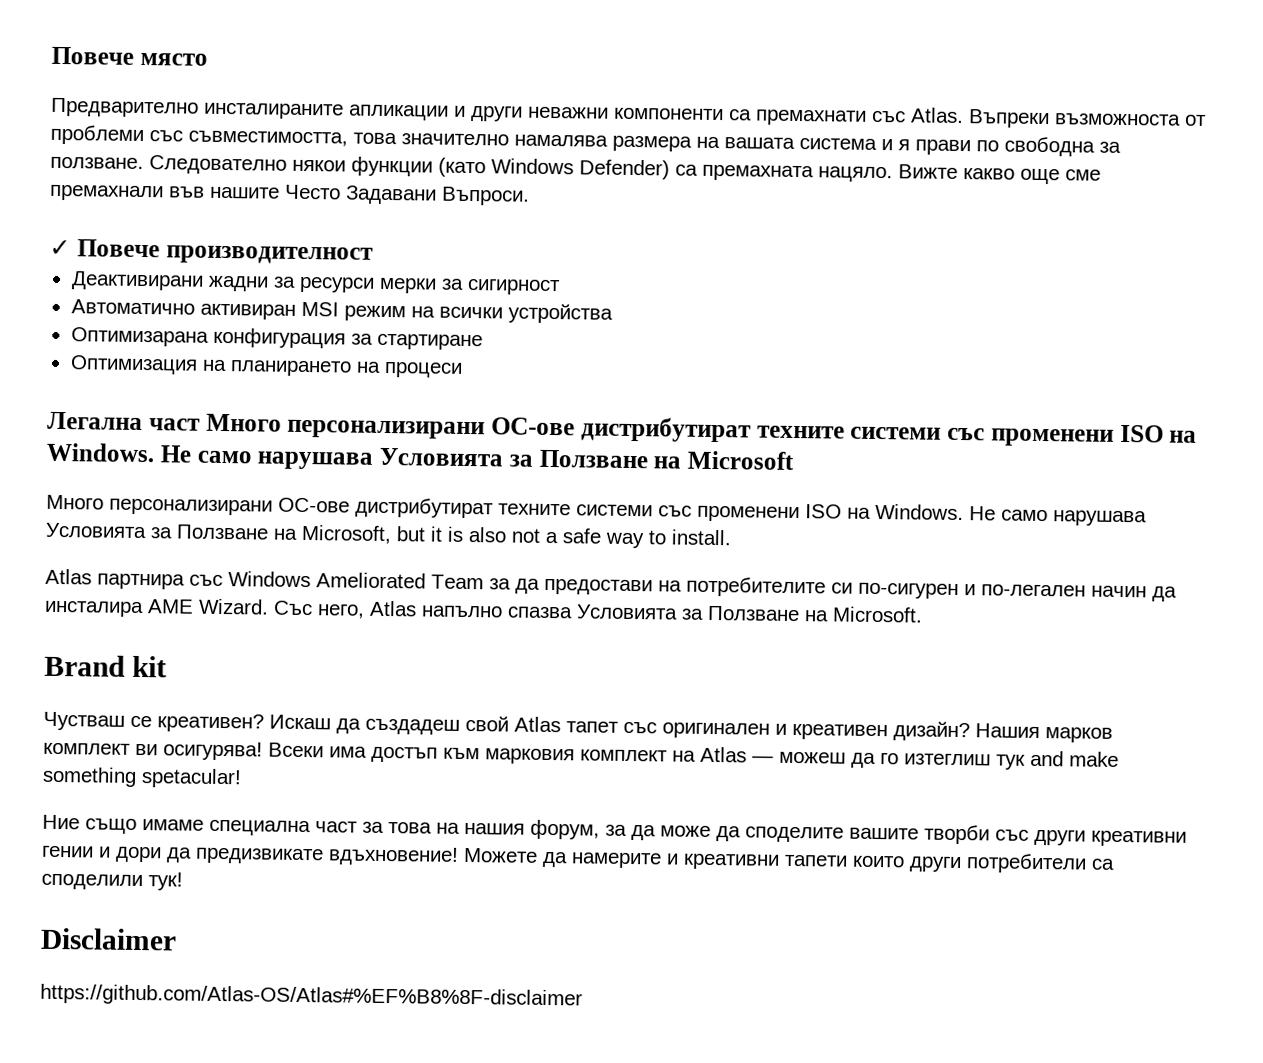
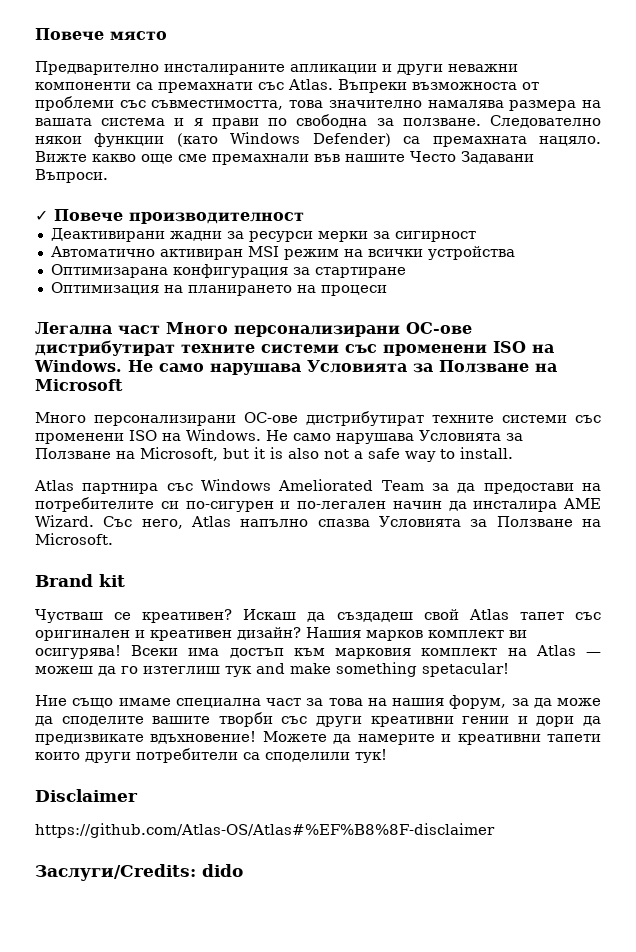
+ Заслуги/Credits: dido

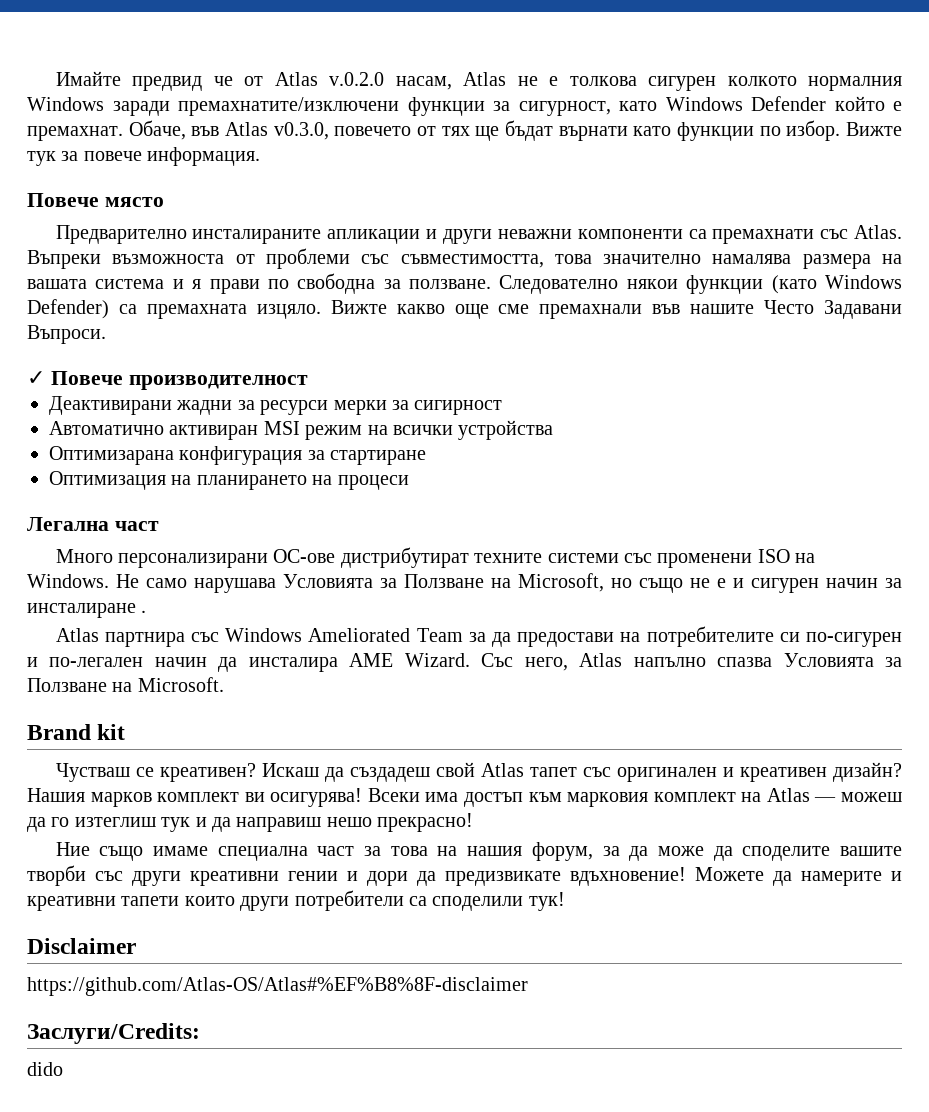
+ Имайте предвид че от Atlas v.0.2.0 насам, Atlas не е толкова сигурен колкото нормалния Windows заради премахнатите/изключени функции за сигурност, като Windows Defender който е премахнат. Обаче, във Atlas v0.3.0, повечето от тях ще бъдат върнати като функции по избор. Вижте тук за повече информация.
- Следователно някои функции (като Windows Defender) са премахната нацяло.
+ Следователно някои функции (като Windows Defender) са премахната изцяло.
- Легална част Много персонализирани ОС-ове дистрибутират техните системи със променени ISO на Windows. Не само нарушава Условията за Ползване на Microsoft
+ Легална част
- Не само нарушава Условията за Ползване на Microsoft, but it is also not a safe way to install.
+ Не само нарушава Условията за Ползване на Microsoft, но също не е и сигурен начин за инсталиране .
- Всеки има достъп към марковия комплект на Atlas — можеш да го изтеглиш тук and make something spetacular!
+ Всеки има достъп към марковия комплект на Atlas — можеш да го изтеглиш тук и да направиш нешо прекрасно!
- Заслуги/Credits: dido
+ Заслуги/Credits:
+ dido

